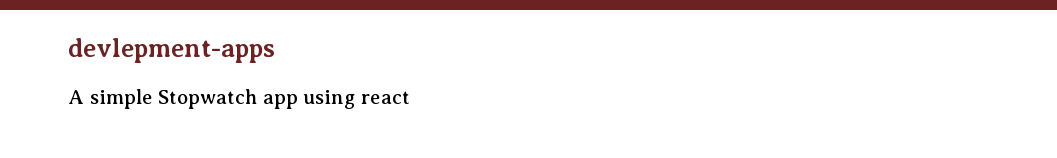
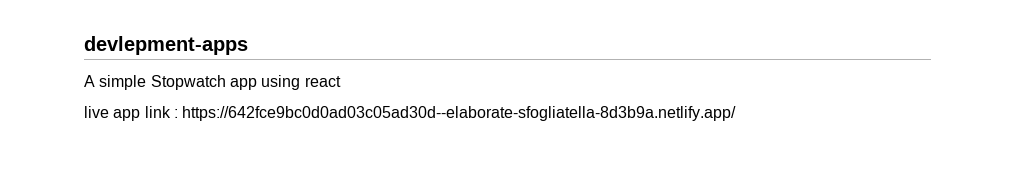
+ live app link : https://642fce9bc0d0ad03c05ad30d--elaborate-sfogliatella-8d3b9a.netlify.app/

